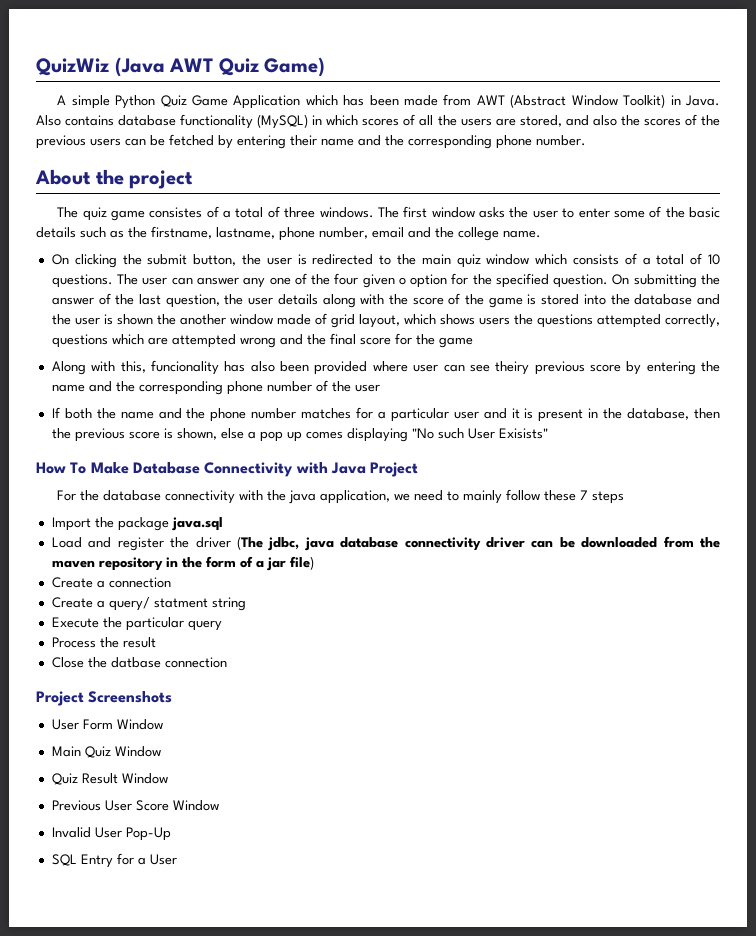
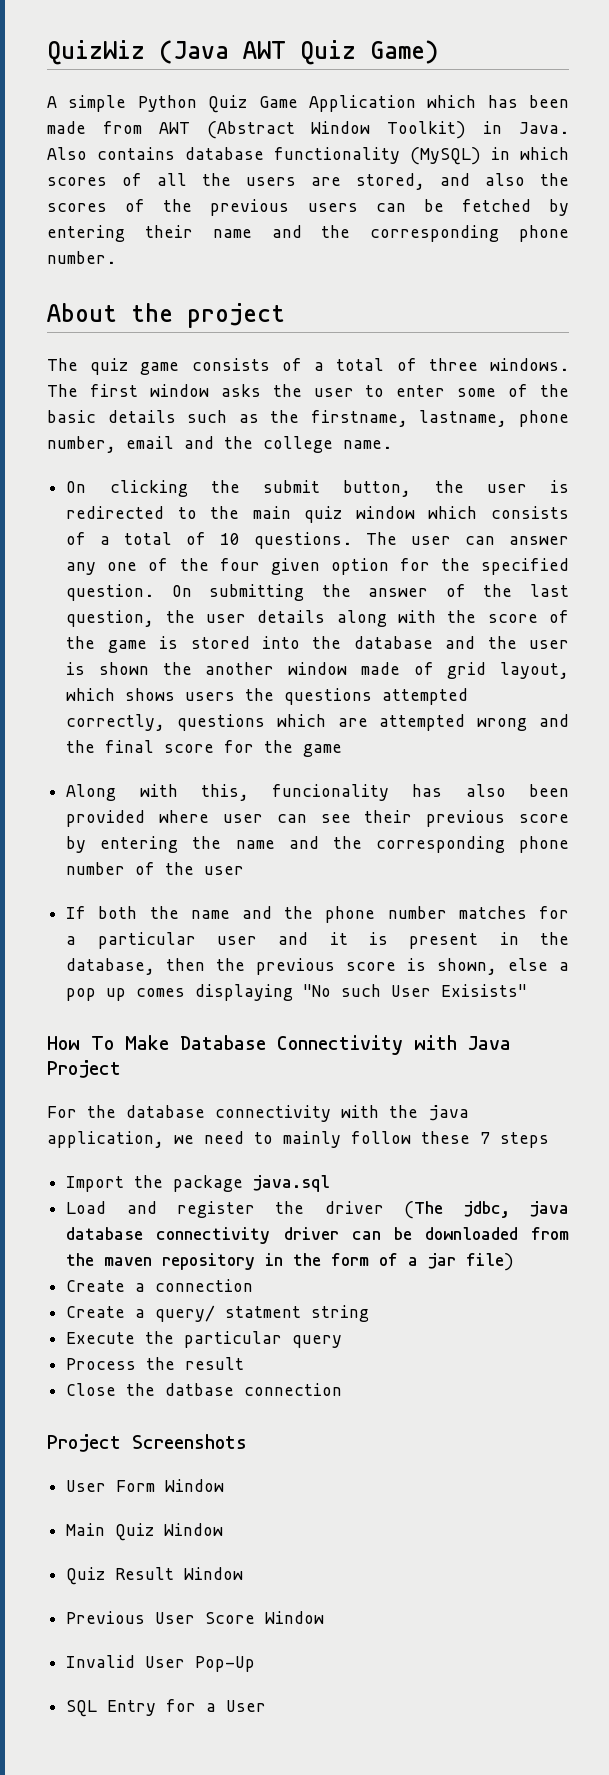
- The quiz game consistes of a total of three windows.
+ The quiz game consists of a total of three windows.
- The user can answer any one of the four given o option for the specified question.
+ The user can answer any one of the four given option for the specified question.
- Along with this, funcionality has also been provided where user can see theiry previous score by entering the name and the corresponding phone number of the user
+ Along with this, funcionality has also been provided where user can see their previous score by entering the name and the corresponding phone number of the user

